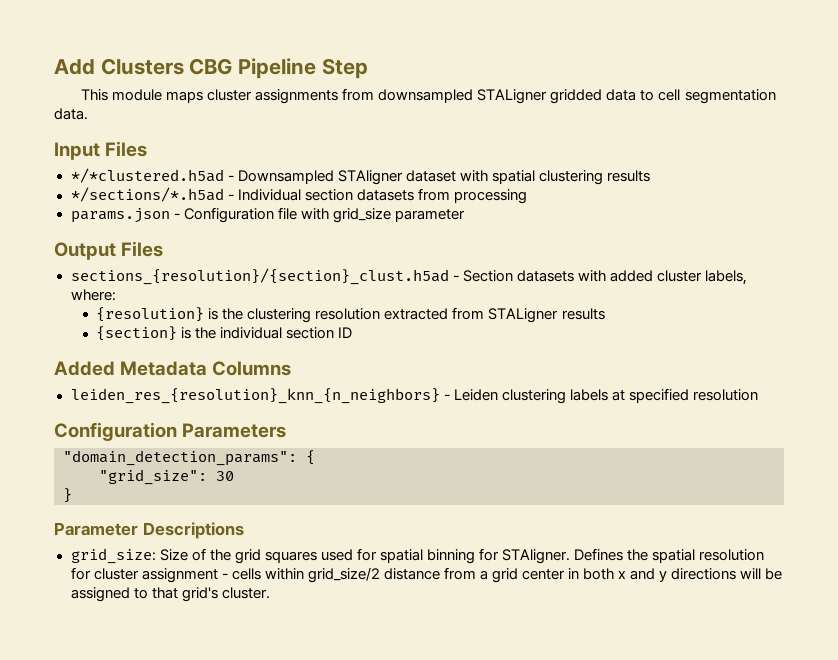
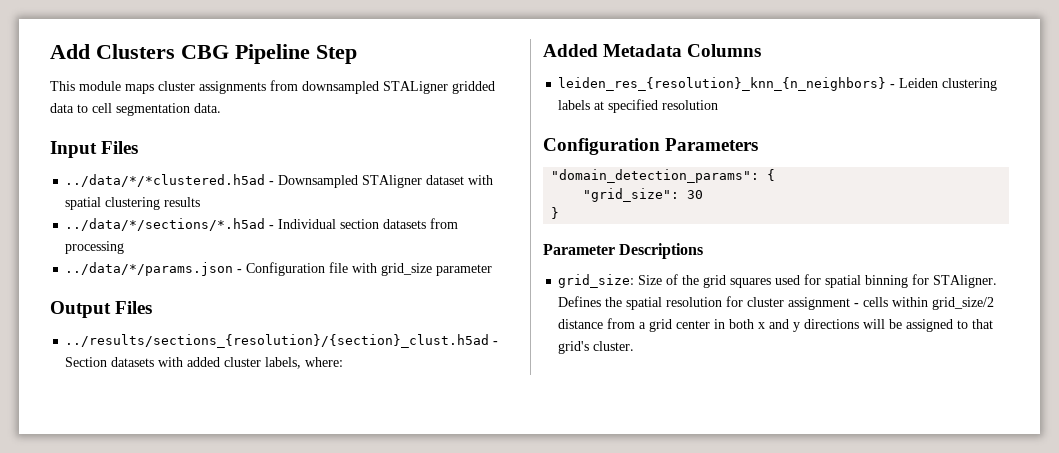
- */*clustered.h5ad - Downsampled STAligner dataset with spatial clustering results
+ ../data/*/*clustered.h5ad - Downsampled STAligner dataset with spatial clustering results
- */sections/*.h5ad - Individual section datasets from processing
+ ../data/*/sections/*.h5ad - Individual section datasets from processing
- params.json - Configuration file with grid_size parameter
+ ../data/*/params.json - Configuration file with grid_size parameter
- sections_{resolution}/{section}_clust.h5ad - Section datasets with added cluster labels, where:
+ ../results/sections_{resolution}/{section}_clust.h5ad - Section datasets with added cluster labels, where:
- {resolution} is the clustering resolution extracted from STALigner results
- {section} is the individual section ID

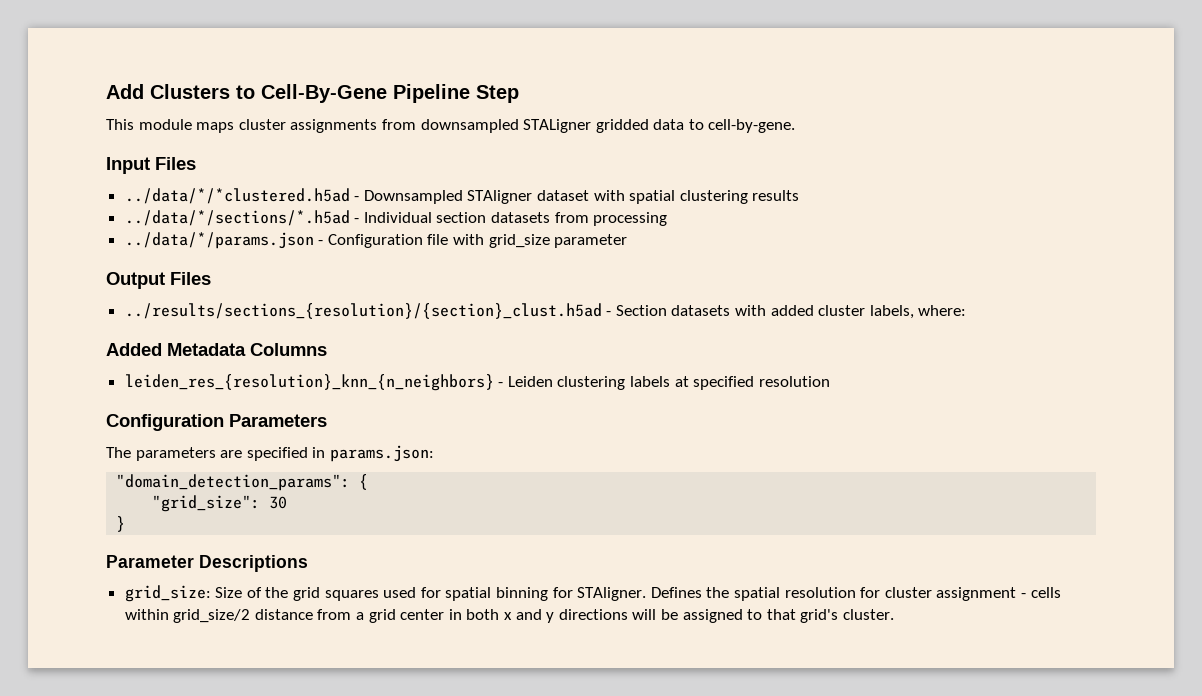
- Add Clusters CBG Pipeline Step
+ Add Clusters to Cell-By-Gene Pipeline Step
- This module maps cluster assignments from downsampled STALigner gridded data to cell segmentation data.
+ This module maps cluster assignments from downsampled STALigner gridded data to cell-by-gene.
+ The parameters are specified in params.json:

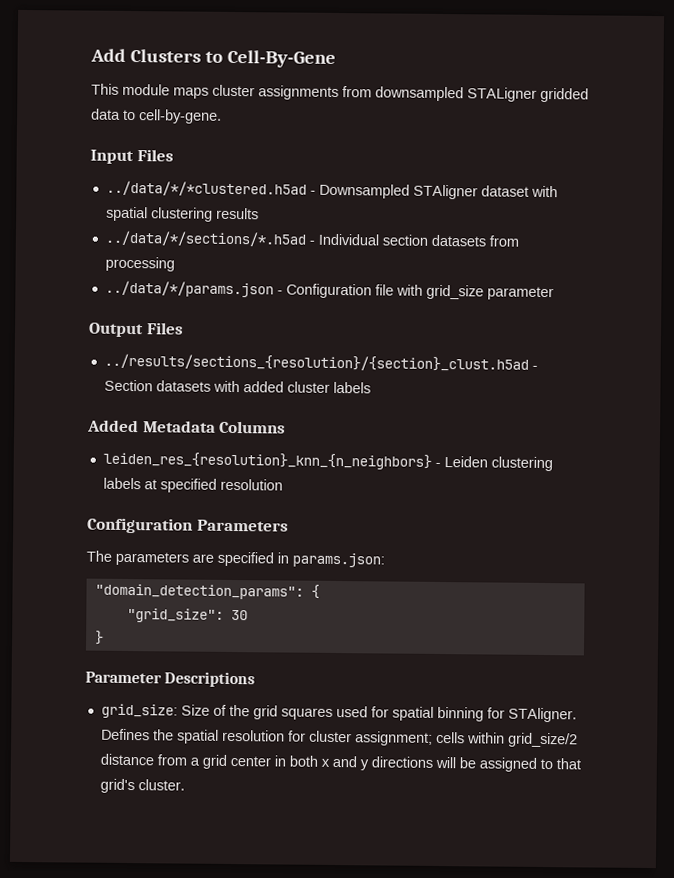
- Add Clusters to Cell-By-Gene Pipeline Step
+ Add Clusters to Cell-By-Gene
- ../results/sections_{resolution}/{section}_clust.h5ad - Section datasets with added cluster labels, where:
+ ../results/sections_{resolution}/{section}_clust.h5ad - Section datasets with added cluster labels
- Defines the spatial resolution for cluster assignment - cells within grid_size/2 distance from a grid center in both x and y directions will be assigned to that grid's cluster.
+ Defines the spatial resolution for cluster assignment; cells within grid_size/2 distance from a grid center in both x and y directions will be assigned to that grid's cluster.

